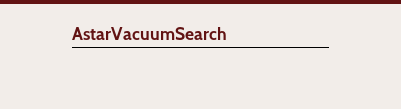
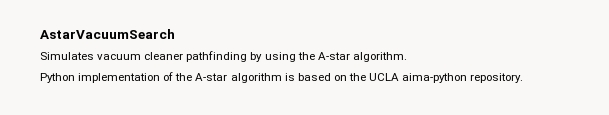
+ Simulates vacuum cleaner pathfinding by using the A-star algorithm.
+ Python implementation of the A-star algorithm is based on the UCLA aima-python repository.

